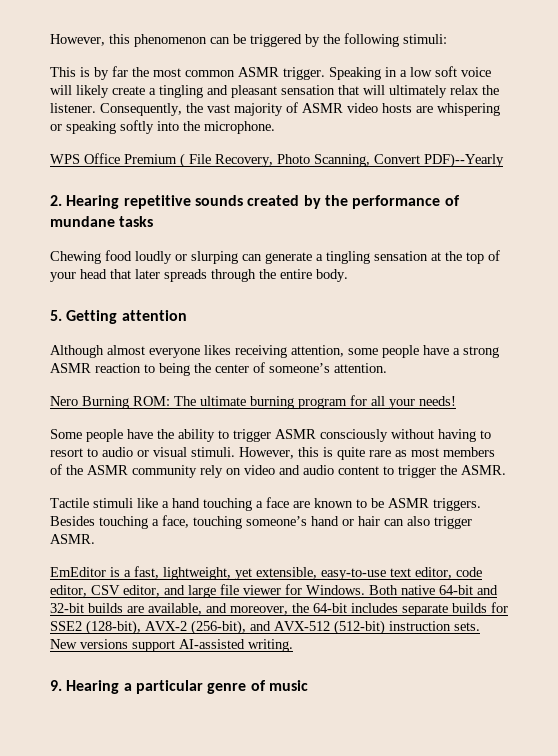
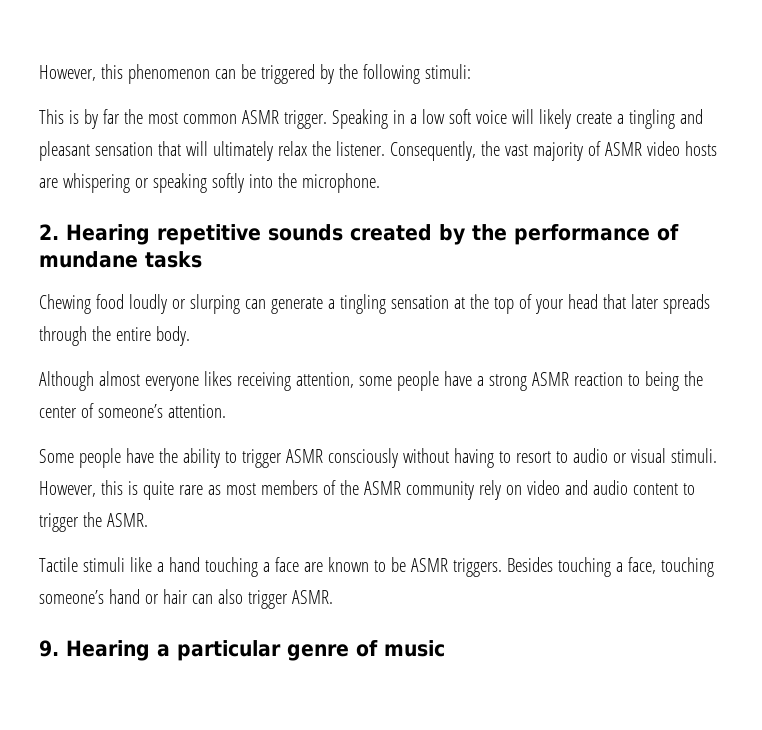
- WPS Office Premium ( File Recovery, Photo Scanning, Convert PDF)--Yearly
- 5. Getting attention
- Nero Burning ROM: The ultimate burning program for all your needs!
- EmEditor is a fast, lightweight, yet extensible, easy-to-use text editor, code editor, CSV editor, and large file viewer for Windows. Both native 64-bit and 32-bit builds are available, and moreover, the 64-bit includes separate builds for SSE2 (128-bit), AVX-2 (256-bit), and AVX-512 (512-bit) instruction sets. New versions support AI-assisted writing.

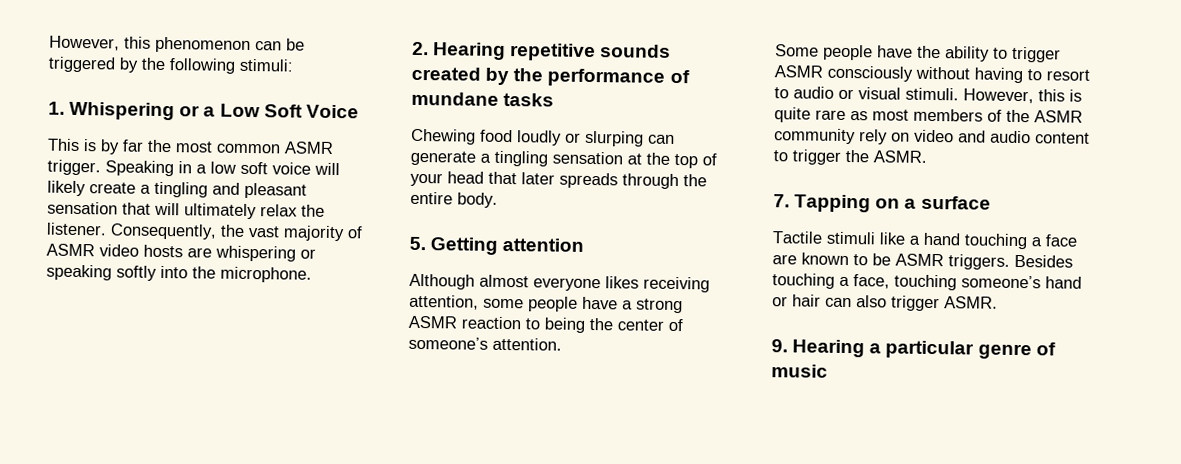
+ 1. Whispering or a Low Soft Voice
+ 5. Getting attention
+ 7. Tapping on a surface

